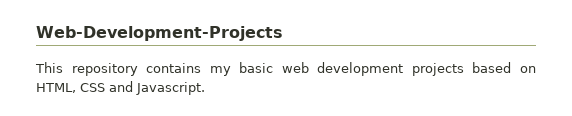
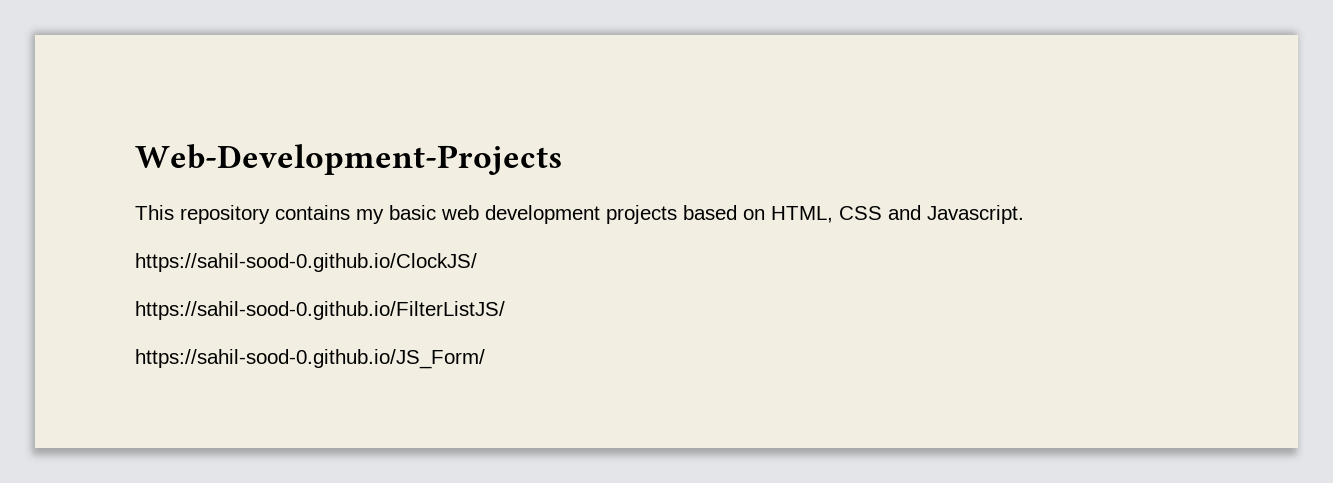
+ https://sahil-sood-0.github.io/ClockJS/
+ https://sahil-sood-0.github.io/FilterListJS/
+ https://sahil-sood-0.github.io/JS_Form/

